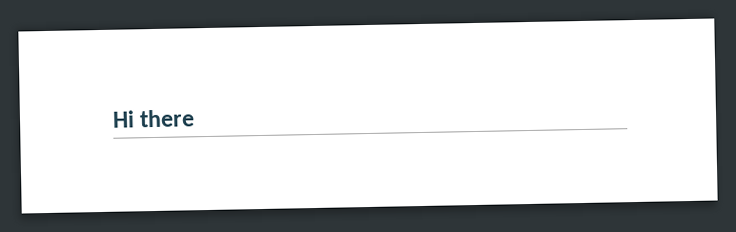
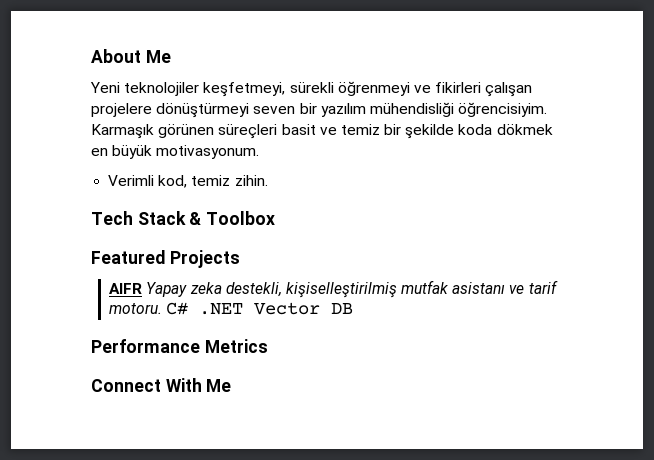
- Hi there
+ About Me
+ Yeni teknolojiler keşfetmeyi, sürekli öğrenmeyi ve fikirleri çalışan projelere dönüştürmeyi seven bir yazılım mühendisliği öğrencisiyim. Karmaşık görünen süreçleri basit ve temiz bir şekilde koda dökmek en büyük motivasyonum.
+ Verimli kod, temiz zihin.
+ Tech Stack & Toolbox
+ Featured Projects
+ AIFR Yapay zeka destekli, kişiselleştirilmiş mutfak asistanı ve tarif motoru. C# .NET Vector DB
+ Performance Metrics
+ Connect With Me

